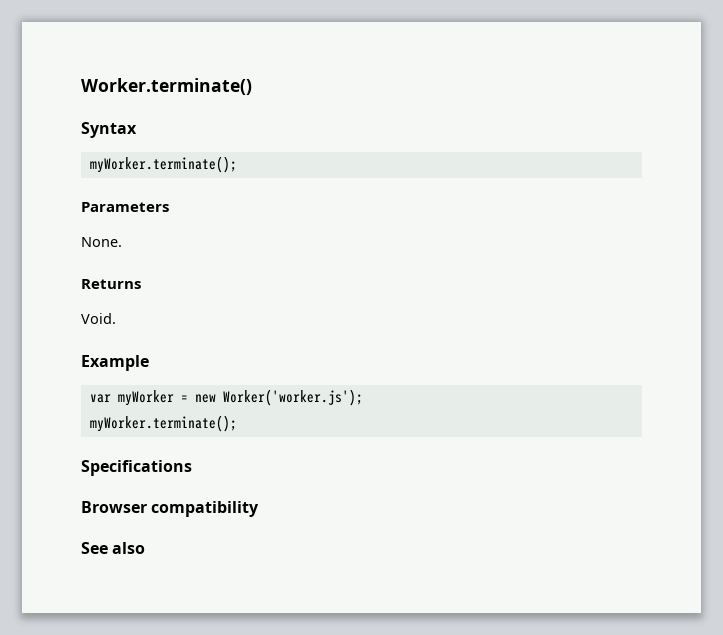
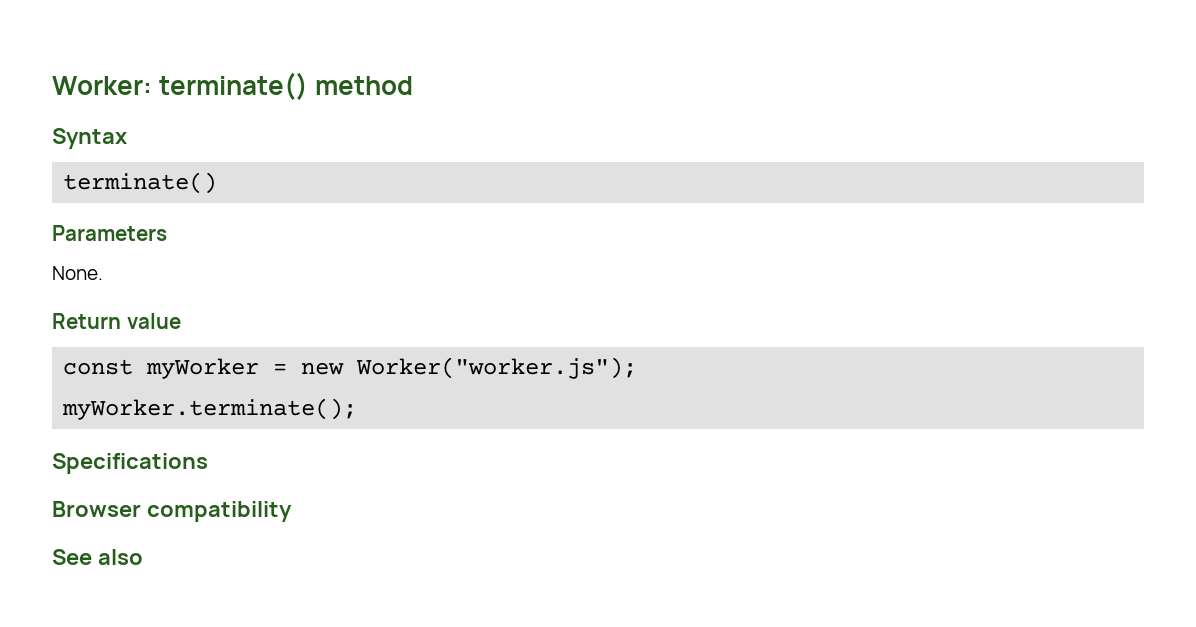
- Worker.terminate()
+ Worker: terminate() method
  Syntax
- myWorker.terminate();
+ terminate()
- Returns
- Void.
- Example
- var myWorker = new Worker('worker.js');
+ Return value
+ const myWorker = new Worker("worker.js");

